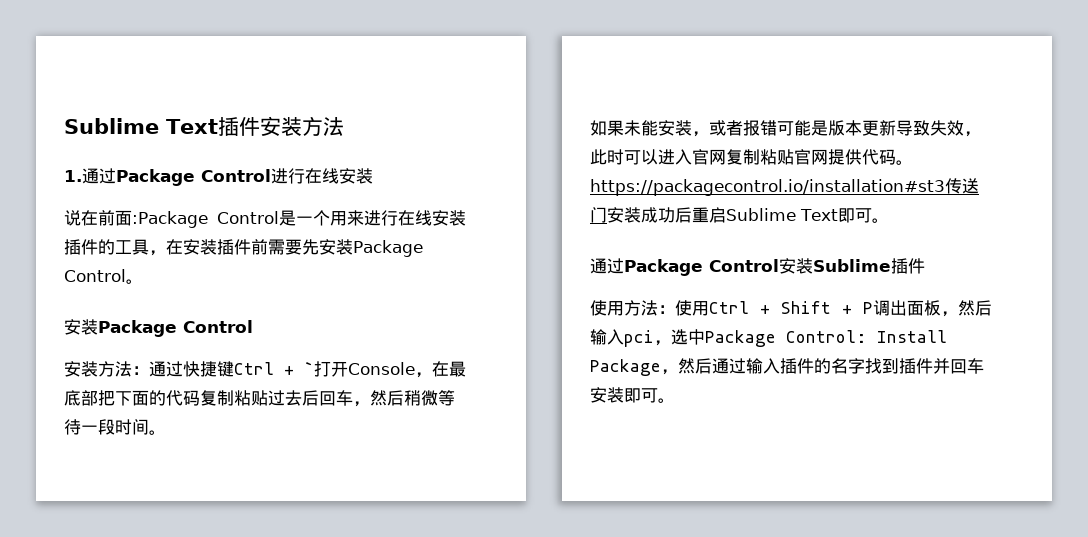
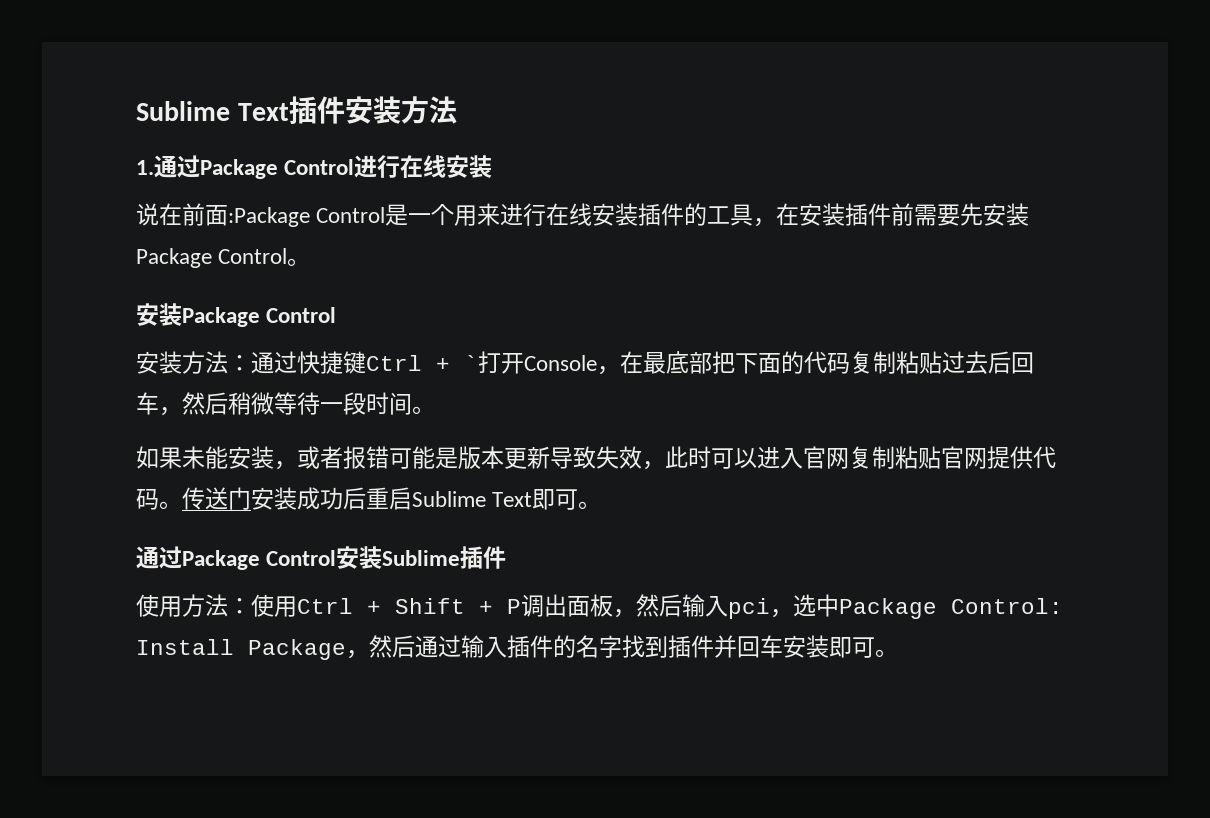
- 如果未能安装，或者报错可能是版本更新导致失效，此时可以进入官网复制粘贴官网提供代码。https://packagecontrol.io/installation#st3传送门安装成功后重启Sublime Text即可。
+ 如果未能安装，或者报错可能是版本更新导致失效，此时可以进入官网复制粘贴官网提供代码。传送门安装成功后重启Sublime Text即可。

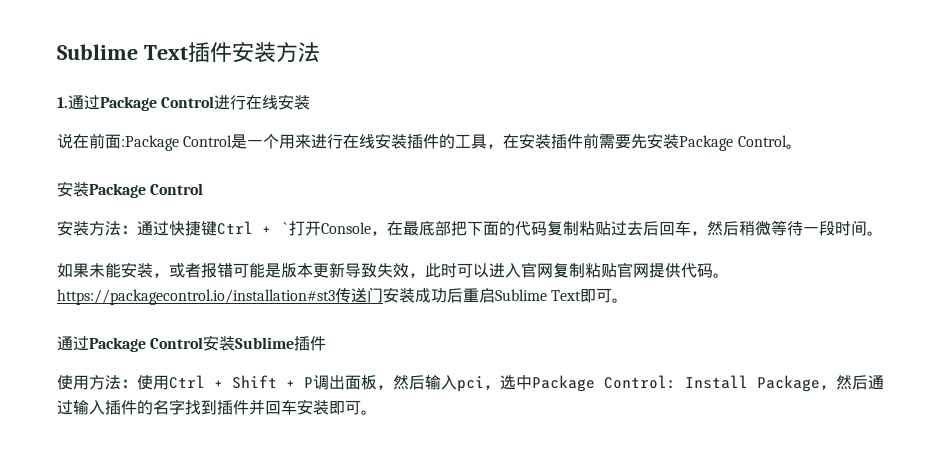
- 如果未能安装，或者报错可能是版本更新导致失效，此时可以进入官网复制粘贴官网提供代码。传送门安装成功后重启Sublime Text即可。
+ 如果未能安装，或者报错可能是版本更新导致失效，此时可以进入官网复制粘贴官网提供代码。https://packagecontrol.io/installation#st3传送门安装成功后重启Sublime Text即可。

